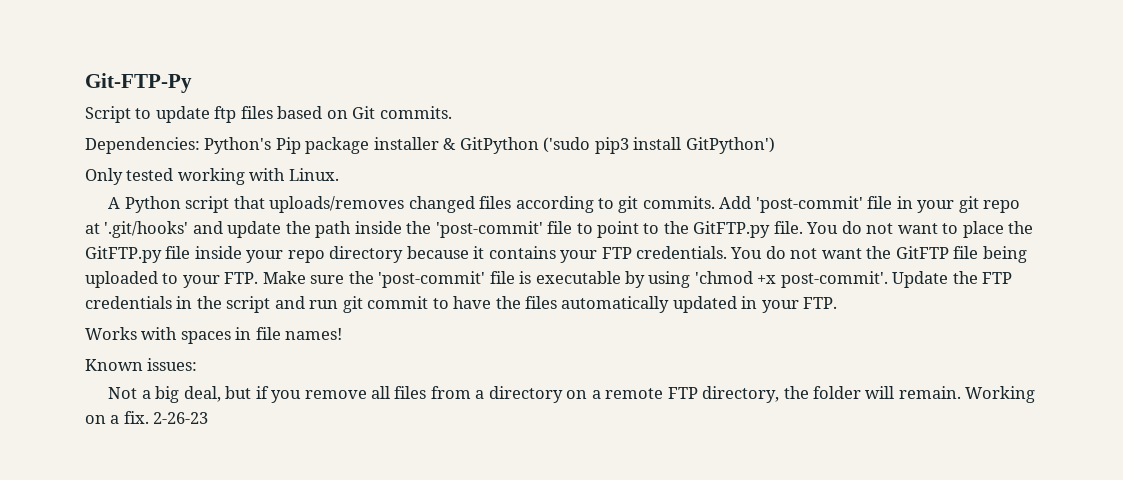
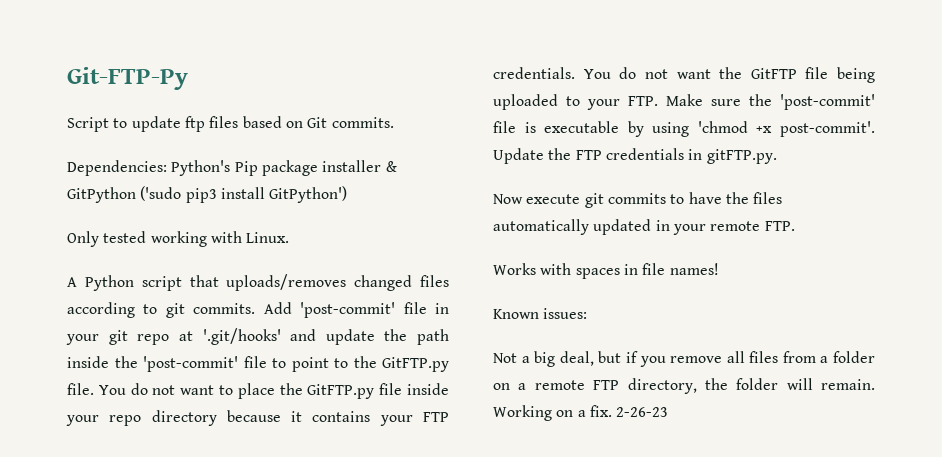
- Update the FTP credentials in the script and run git commit to have the files automatically updated in your FTP.
+ Update the FTP credentials in gitFTP.py.
+ Now execute git commits to have the files automatically updated in your remote FTP.
- Not a big deal, but if you remove all files from a directory on a remote FTP directory, the folder will remain.
+ Not a big deal, but if you remove all files from a folder on a remote FTP directory, the folder will remain.

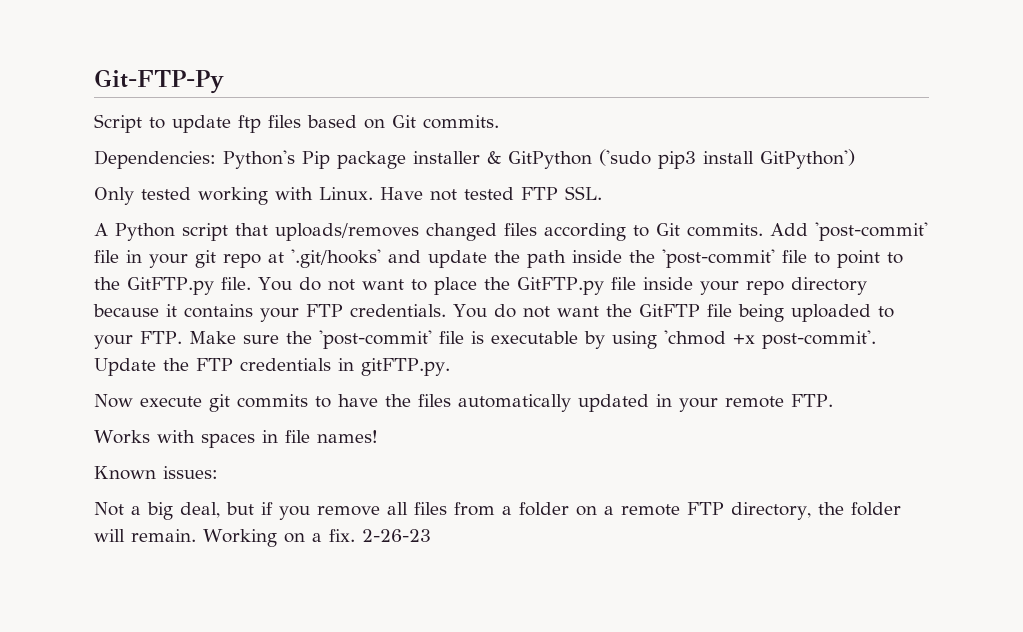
+ Have not tested FTP SSL.
- A Python script that uploads/removes changed files according to git commits.
+ A Python script that uploads/removes changed files according to Git commits.

